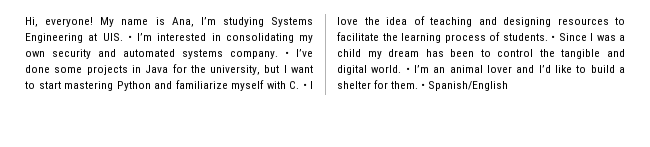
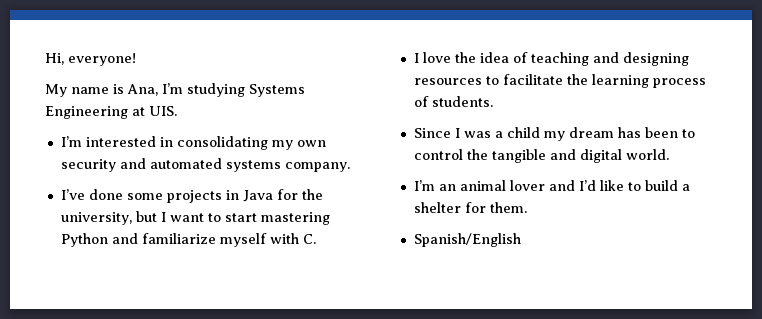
- Hi, everyone! My name is Ana, I’m studying Systems Engineering at UIS. • I’m interested in consolidating my own security and automated systems company. • I’ve done some projects in Java for the university, but I want to start mastering Python and familiarize myself with C. • I love the idea of teaching and designing resources to facilitate the learning process of students. • Since I was a child my dream has been to control the tangible and digital world. • I’m an animal lover and I’d like to build a shelter for them. • Spanish/English
+ Hi, everyone!
+ My name is Ana, I’m studying Systems Engineering at UIS.
+ I’m interested in consolidating my own security and automated systems company.
+ I’ve done some projects in Java for the university, but I want to start mastering Python and familiarize myself with C.
+ I love the idea of teaching and designing resources to facilitate the learning process of students.
+ Since I was a child my dream has been to control the tangible and digital world.
+ I’m an animal lover and I’d like to build a shelter for them.
+ Spanish/English

